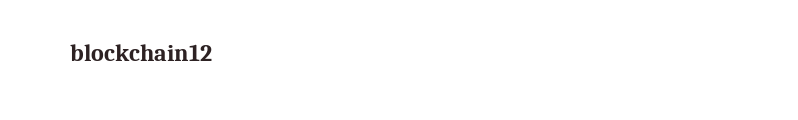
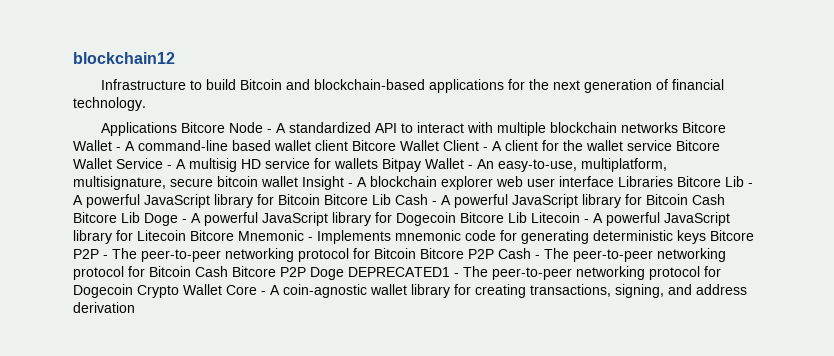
+ Infrastructure to build Bitcoin and blockchain-based applications for the next generation of financial technology.
+ Applications Bitcore Node - A standardized API to interact with multiple blockchain networks Bitcore Wallet - A command-line based wallet client Bitcore Wallet Client - A client for the wallet service Bitcore Wallet Service - A multisig HD service for wallets Bitpay Wallet - An easy-to-use, multiplatform, multisignature, secure bitcoin wallet Insight - A blockchain explorer web user interface Libraries Bitcore Lib - A powerful JavaScript library for Bitcoin Bitcore Lib Cash - A powerful JavaScript library for Bitcoin Cash Bitcore Lib Doge - A powerful JavaScript library for Dogecoin Bitcore Lib Litecoin - A powerful JavaScript library for Litecoin Bitcore Mnemonic - Implements mnemonic code for generating deterministic keys Bitcore P2P - The peer-to-peer networking protocol for Bitcoin Bitcore P2P Cash - The peer-to-peer networking protocol for Bitcoin Cash Bitcore P2P Doge DEPRECATED1 - The peer-to-peer networking protocol for Dogecoin Crypto Wallet Core - A coin-agnostic wallet library for creating transactions, signing, and address derivation

